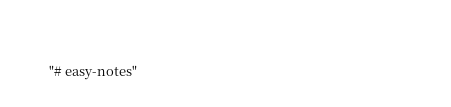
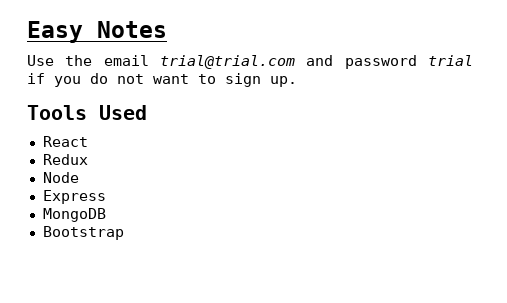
- "# easy-notes"
+ Easy Notes
+ Use the email trial@trial.com and password trial if you do not want to sign up.
+ Tools Used
+ React
+ Redux
+ Node
+ Express
+ MongoDB
+ Bootstrap

